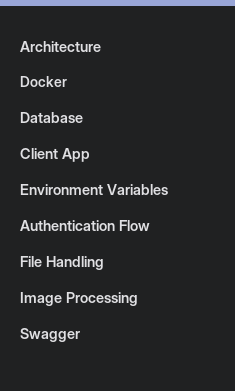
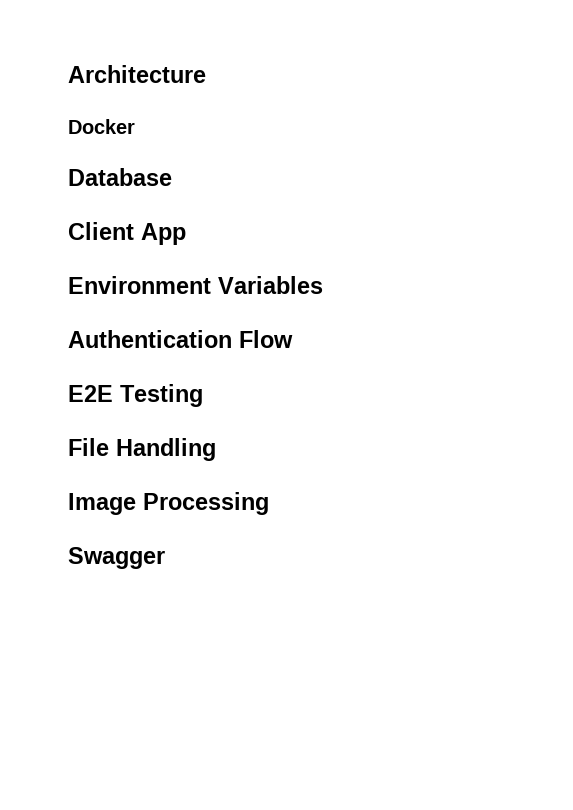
+ E2E Testing

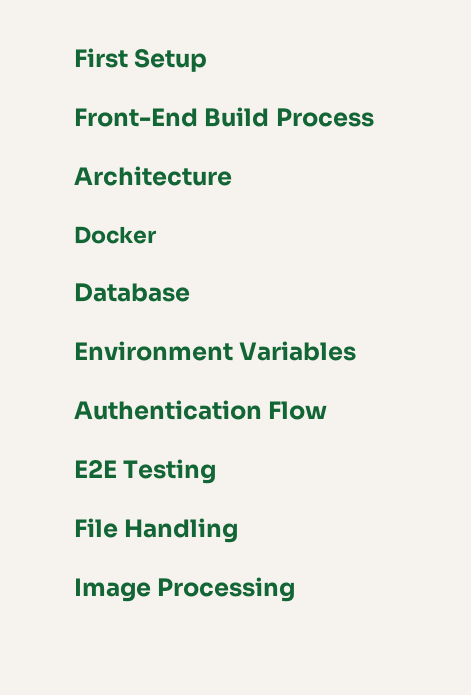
+ First Setup
+ Front-End Build Process
- Client App
- Swagger

